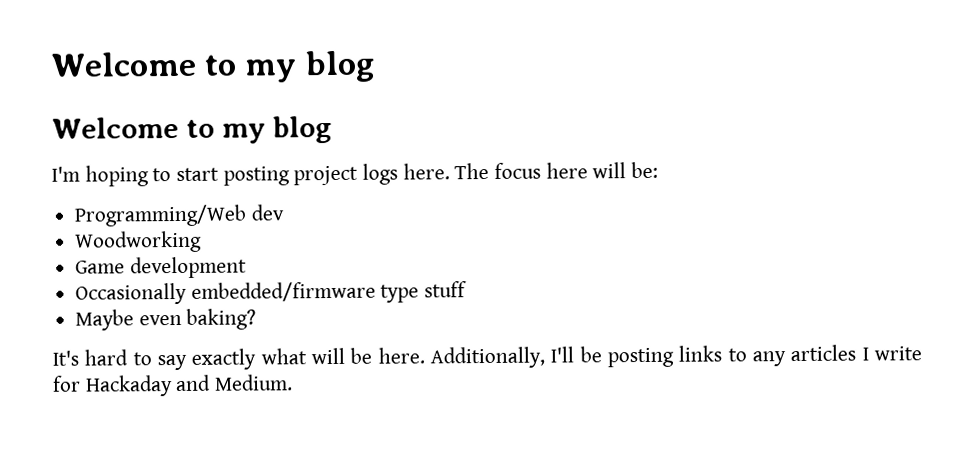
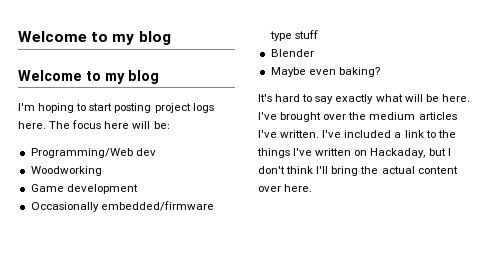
+ Blender
- Additionally, I'll be posting links to any articles I write for Hackaday and Medium.
+ I've brought over the medium articles I've written. I've included a link to the things I've written on Hackaday, but I don't think I'll bring the actual content over here.

